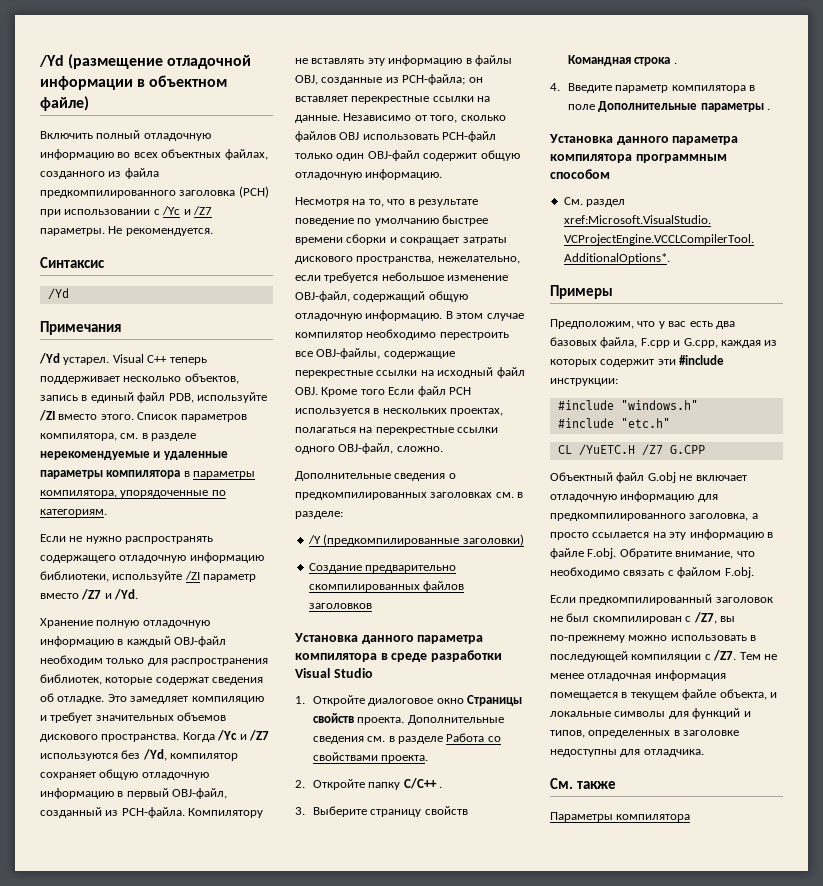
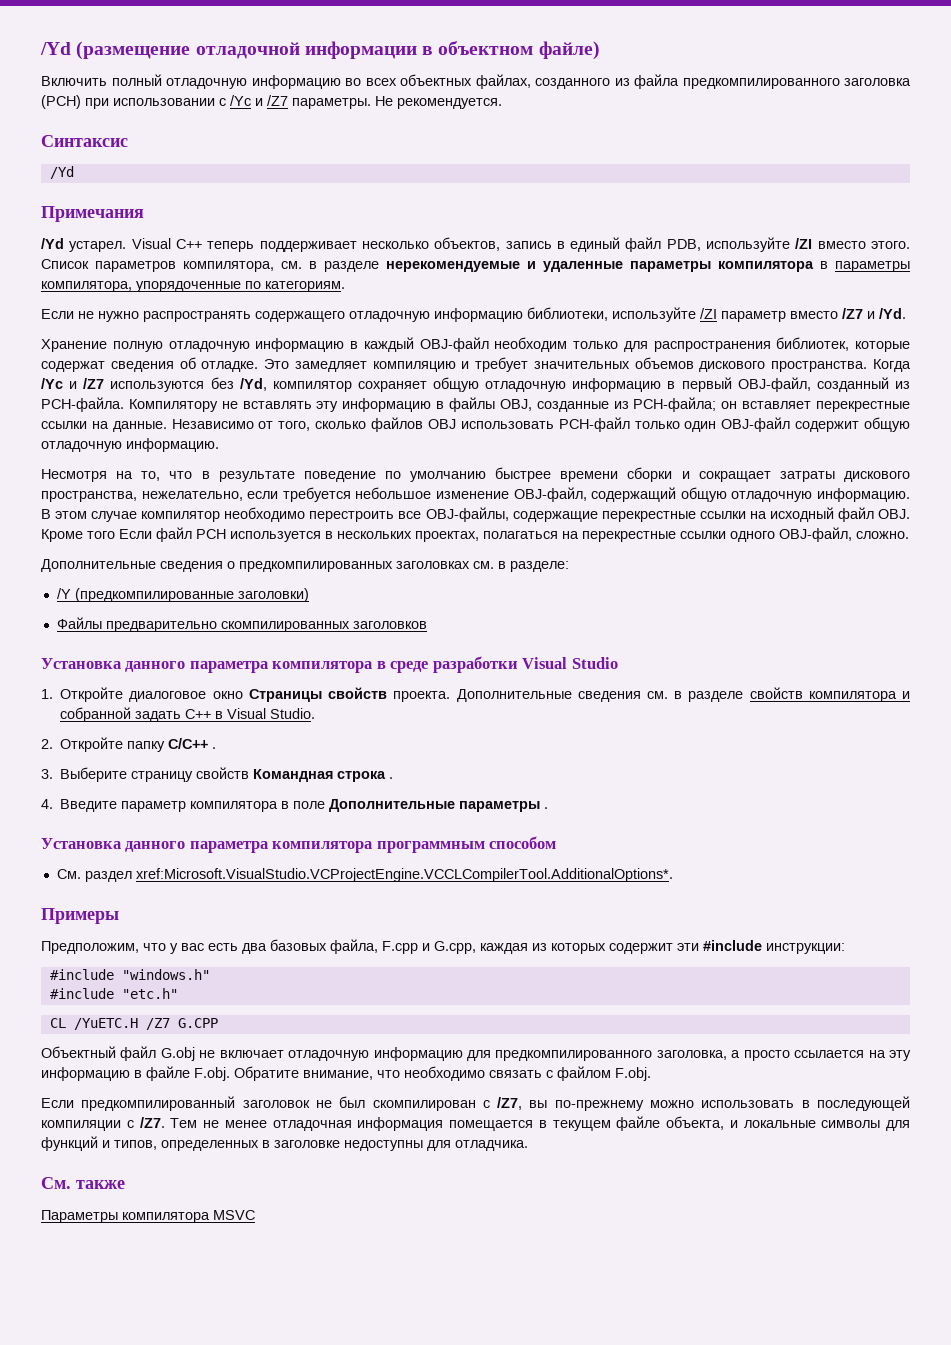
- Создание предварительно скомпилированных файлов заголовков
+ Файлы предварительно скомпилированных заголовков
- Дополнительные сведения см. в разделе Работа со свойствами проекта.
+ Дополнительные сведения см. в разделе свойств компилятора и собранной задать C++ в Visual Studio.
- Параметры компилятора
+ Параметры компилятора MSVC

